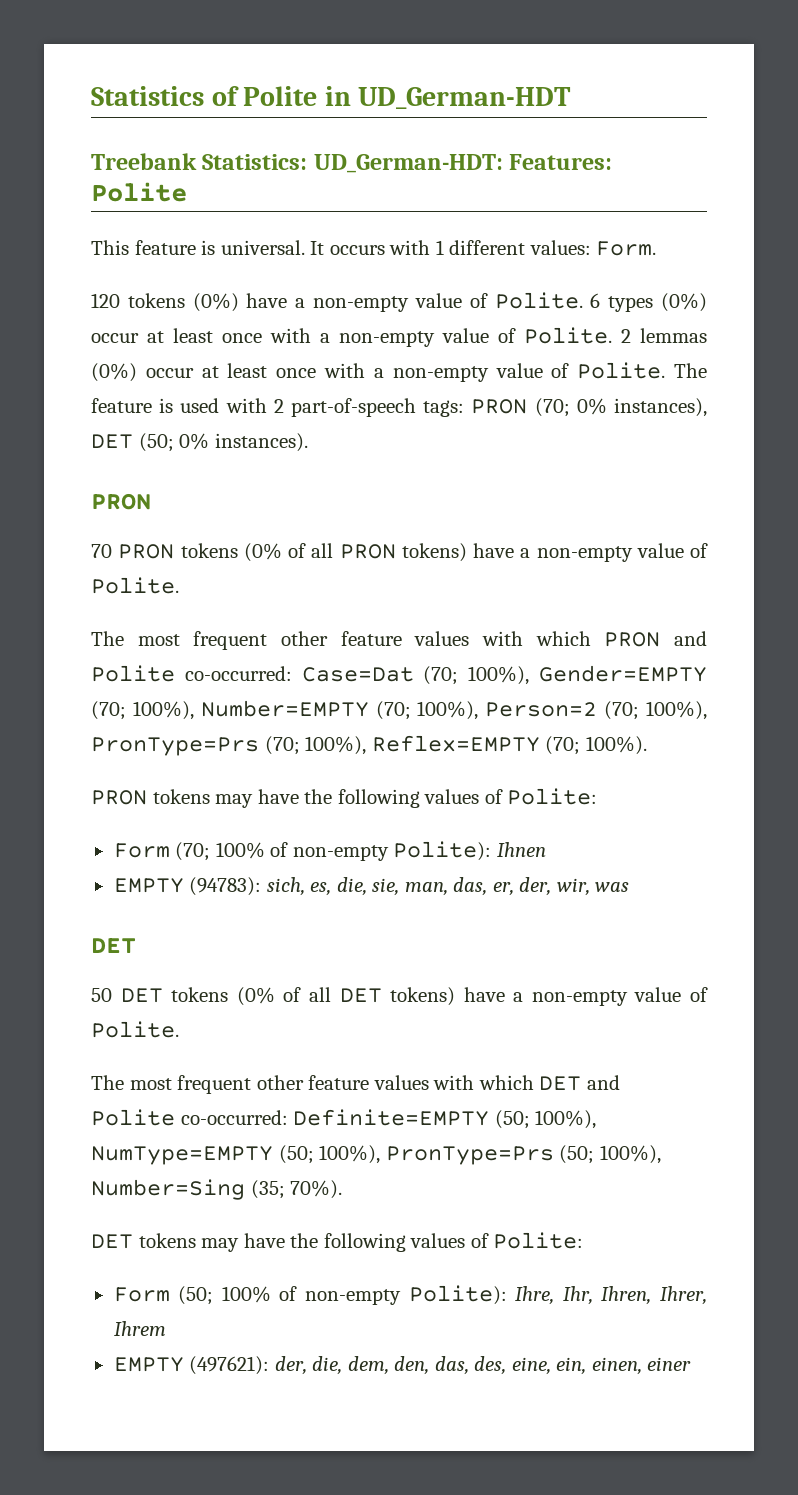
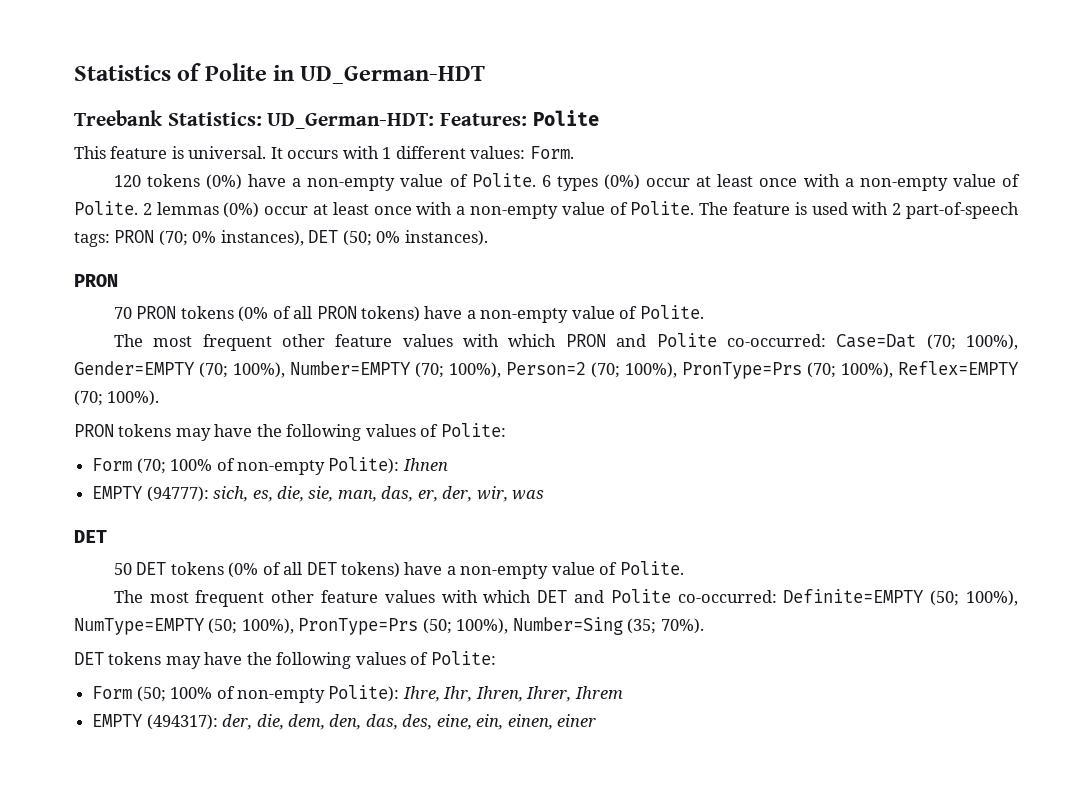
- EMPTY (94783): sich, es, die, sie, man, das, er, der, wir, was
+ EMPTY (94777): sich, es, die, sie, man, das, er, der, wir, was
- EMPTY (497621): der, die, dem, den, das, des, eine, ein, einen, einer
+ EMPTY (494317): der, die, dem, den, das, des, eine, ein, einen, einer

